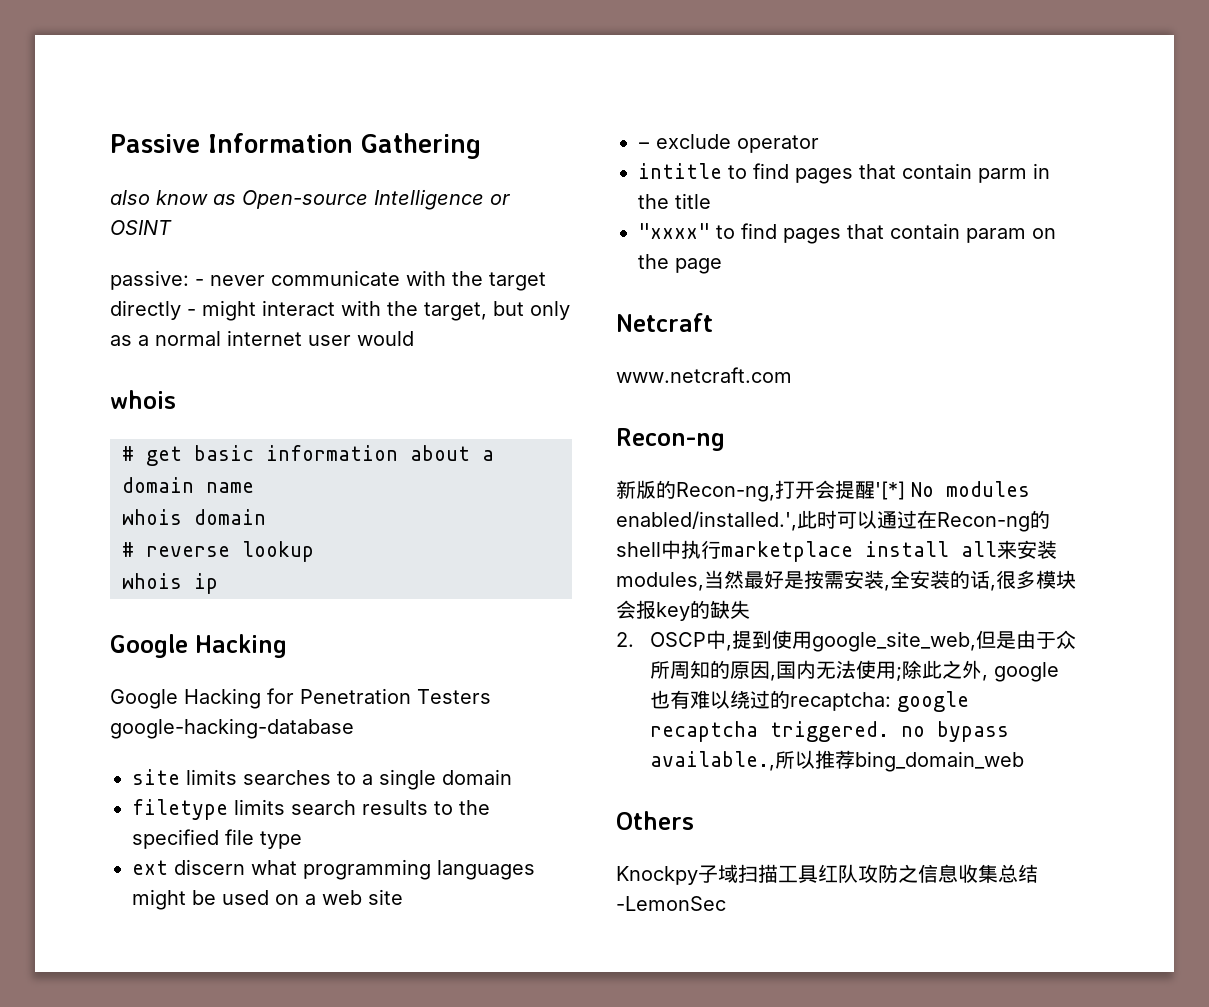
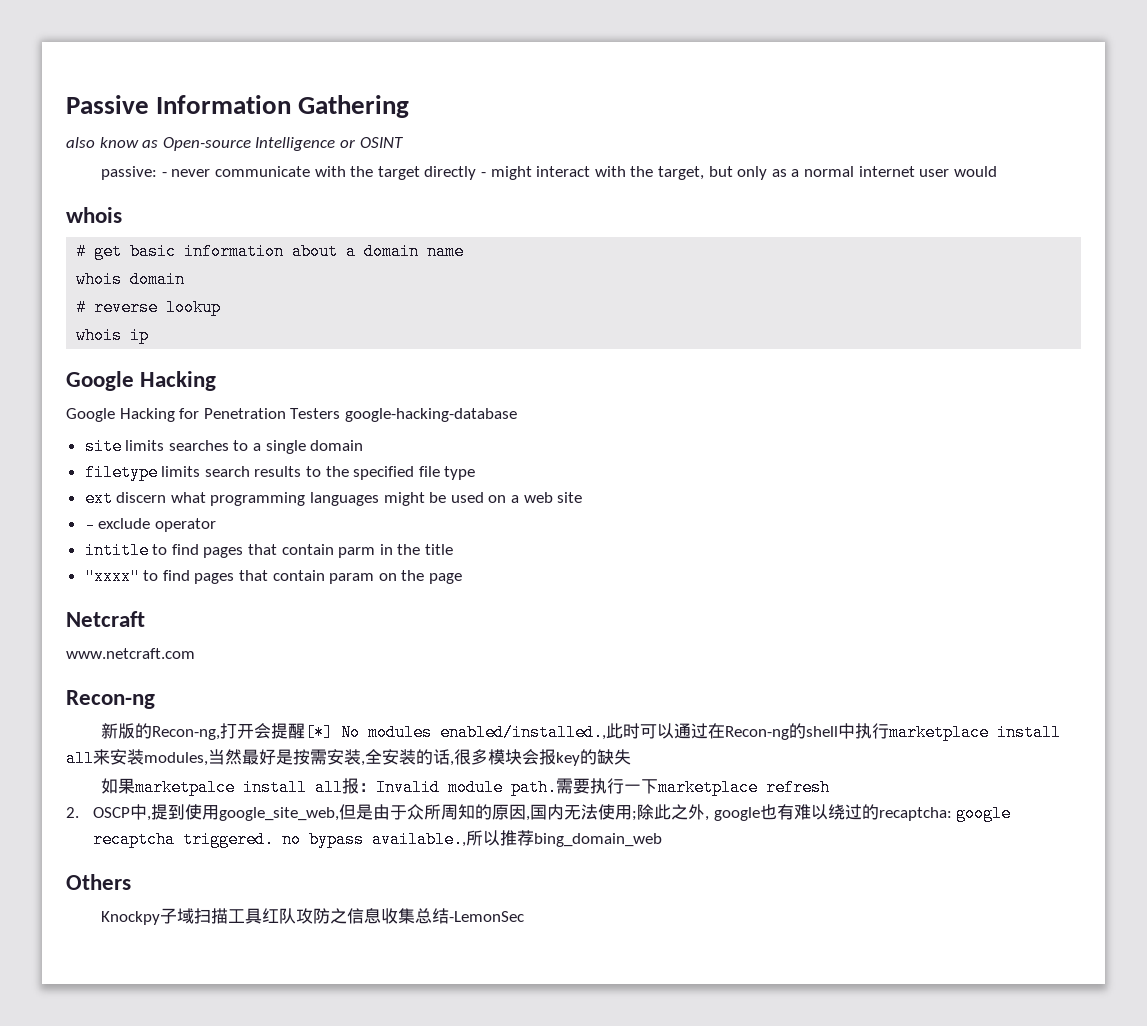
- 新版的Recon-ng,打开会提醒'[*] No modules enabled/installed.',此时可以通过在Recon-ng的shell中执行marketplace install all来安装modules,当然最好是按需安装,全安装的话,很多模块会报key的缺失
+ 新版的Recon-ng,打开会提醒[*] No modules enabled/installed.,此时可以通过在Recon-ng的shell中执行marketplace install all来安装modules,当然最好是按需安装,全安装的话,很多模块会报key的缺失
+ 如果marketpalce install all报：Invalid module path.需要执行一下marketplace refresh

